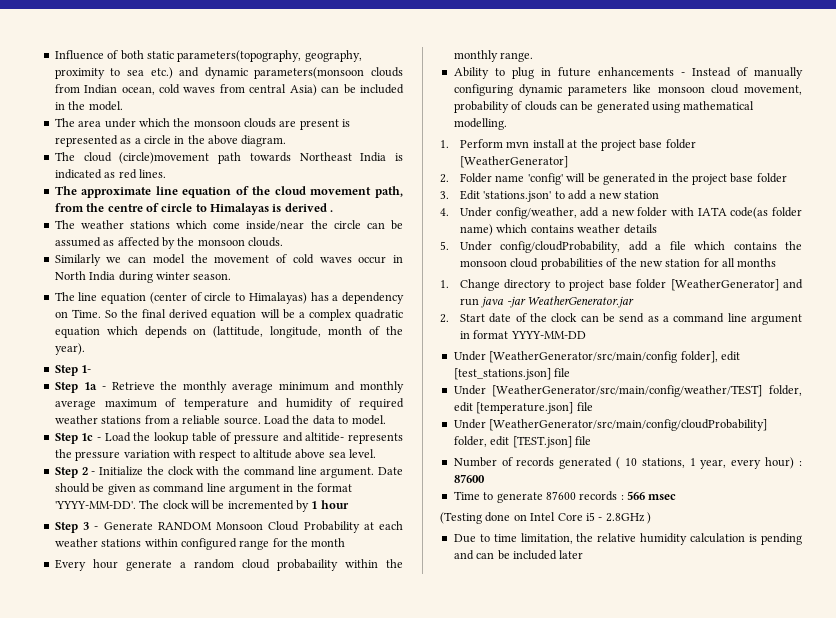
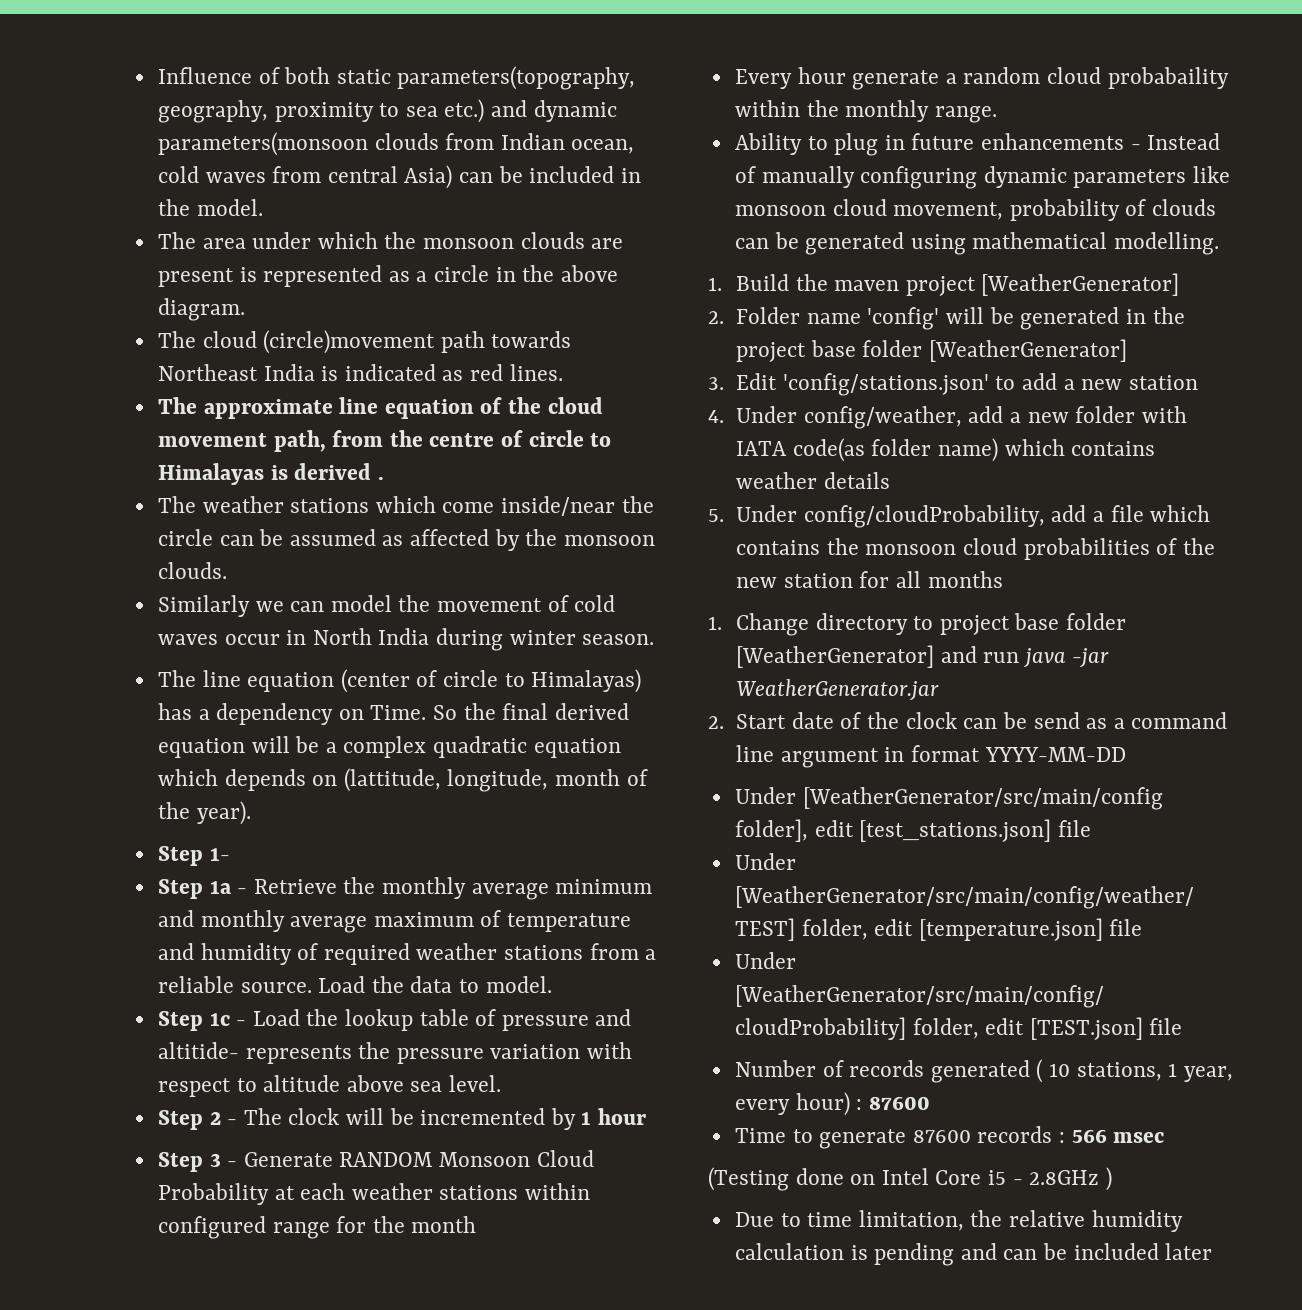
- Step 2 - Initialize the clock with the command line argument. Date should be given as command line argument in the format 'YYYY-MM-DD'. The clock will be incremented by 1 hour
+ Step 2 - The clock will be incremented by 1 hour
- 1. Perform mvn install at the project base folder [WeatherGenerator]
+ 1. Build the maven project [WeatherGenerator]
- 2. Folder name 'config' will be generated in the project base folder
+ 2. Folder name 'config' will be generated in the project base folder [WeatherGenerator]
- 3. Edit 'stations.json' to add a new station
+ 3. Edit 'config/stations.json' to add a new station

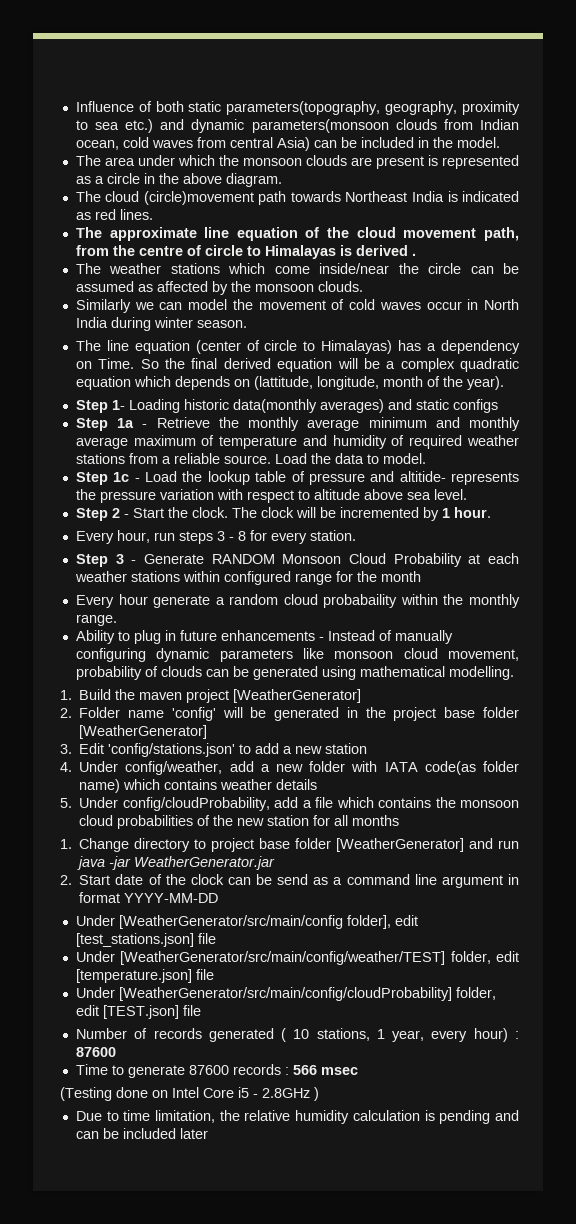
- Step 1-
+ Step 1- Loading historic data(monthly averages) and static configs
- Step 2 - The clock will be incremented by 1 hour
+ Step 2 - Start the clock. The clock will be incremented by 1 hour.
+ Every hour, run steps 3 - 8 for every station.

